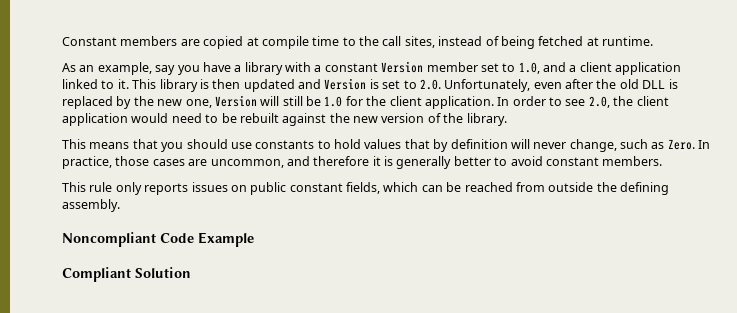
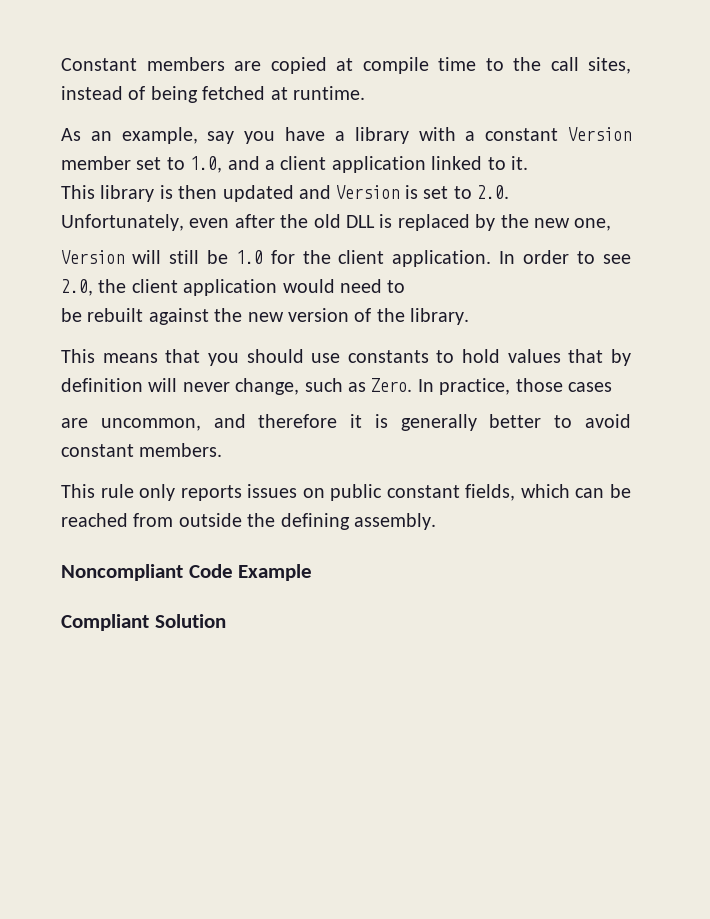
- As an example, say you have a library with a constant Version member set to 1.0, and a client application linked to it. This library is then updated and Version is set to 2.0. Unfortunately, even after the old DLL is replaced by the new one, Version will still be 1.0 for the client application.
+ As an example, say you have a library with a constant Version member set to 1.0, and a client application linked to it.
+ This library is then updated and Version is set to 2.0. Unfortunately, even after the old DLL is replaced by the new one,
+ Version will still be 1.0 for the client application.
- In order to see 2.0, the client application would need to be rebuilt against the new version of the library.
+ In order to see 2.0, the client application would need to
+ be rebuilt against the new version of the library.
- In practice, those cases are uncommon, and therefore it is generally better to avoid constant members.
+ In practice, those cases
+ are uncommon, and therefore it is generally better to avoid constant members.

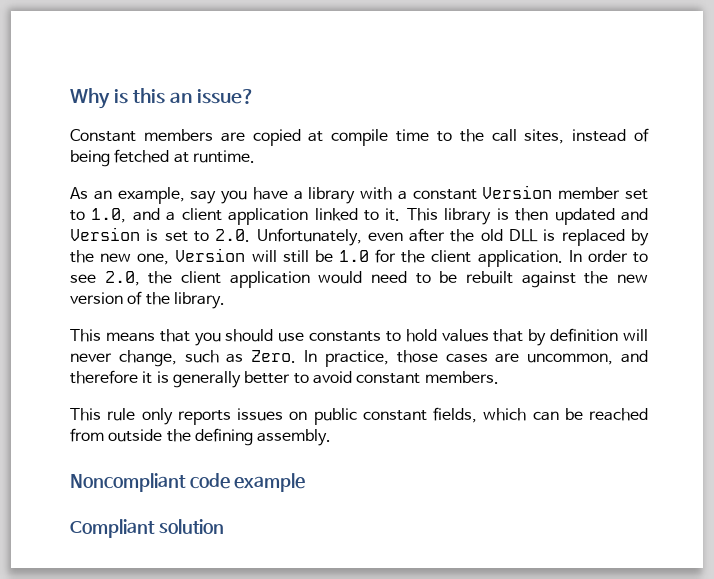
+ Why is this an issue?
- As an example, say you have a library with a constant Version member set to 1.0, and a client application linked to it.
- This library is then updated and Version is set to 2.0. Unfortunately, even after the old DLL is replaced by the new one,
- Version will still be 1.0 for the client application.
+ As an example, say you have a library with a constant Version member set to 1.0, and a client application linked to it. This library is then updated and Version is set to 2.0. Unfortunately, even after the old DLL is replaced by the new one, Version will still be 1.0 for the client application.
- In order to see 2.0, the client application would need to
- be rebuilt against the new version of the library.
+ In order to see 2.0, the client application would need to be rebuilt against the new version of the library.
- In practice, those cases
- are uncommon, and therefore it is generally better to avoid constant members.
+ In practice, those cases are uncommon, and therefore it is generally better to avoid constant members.
- Noncompliant Code Example
+ Noncompliant code example
- Compliant Solution
+ Compliant solution

